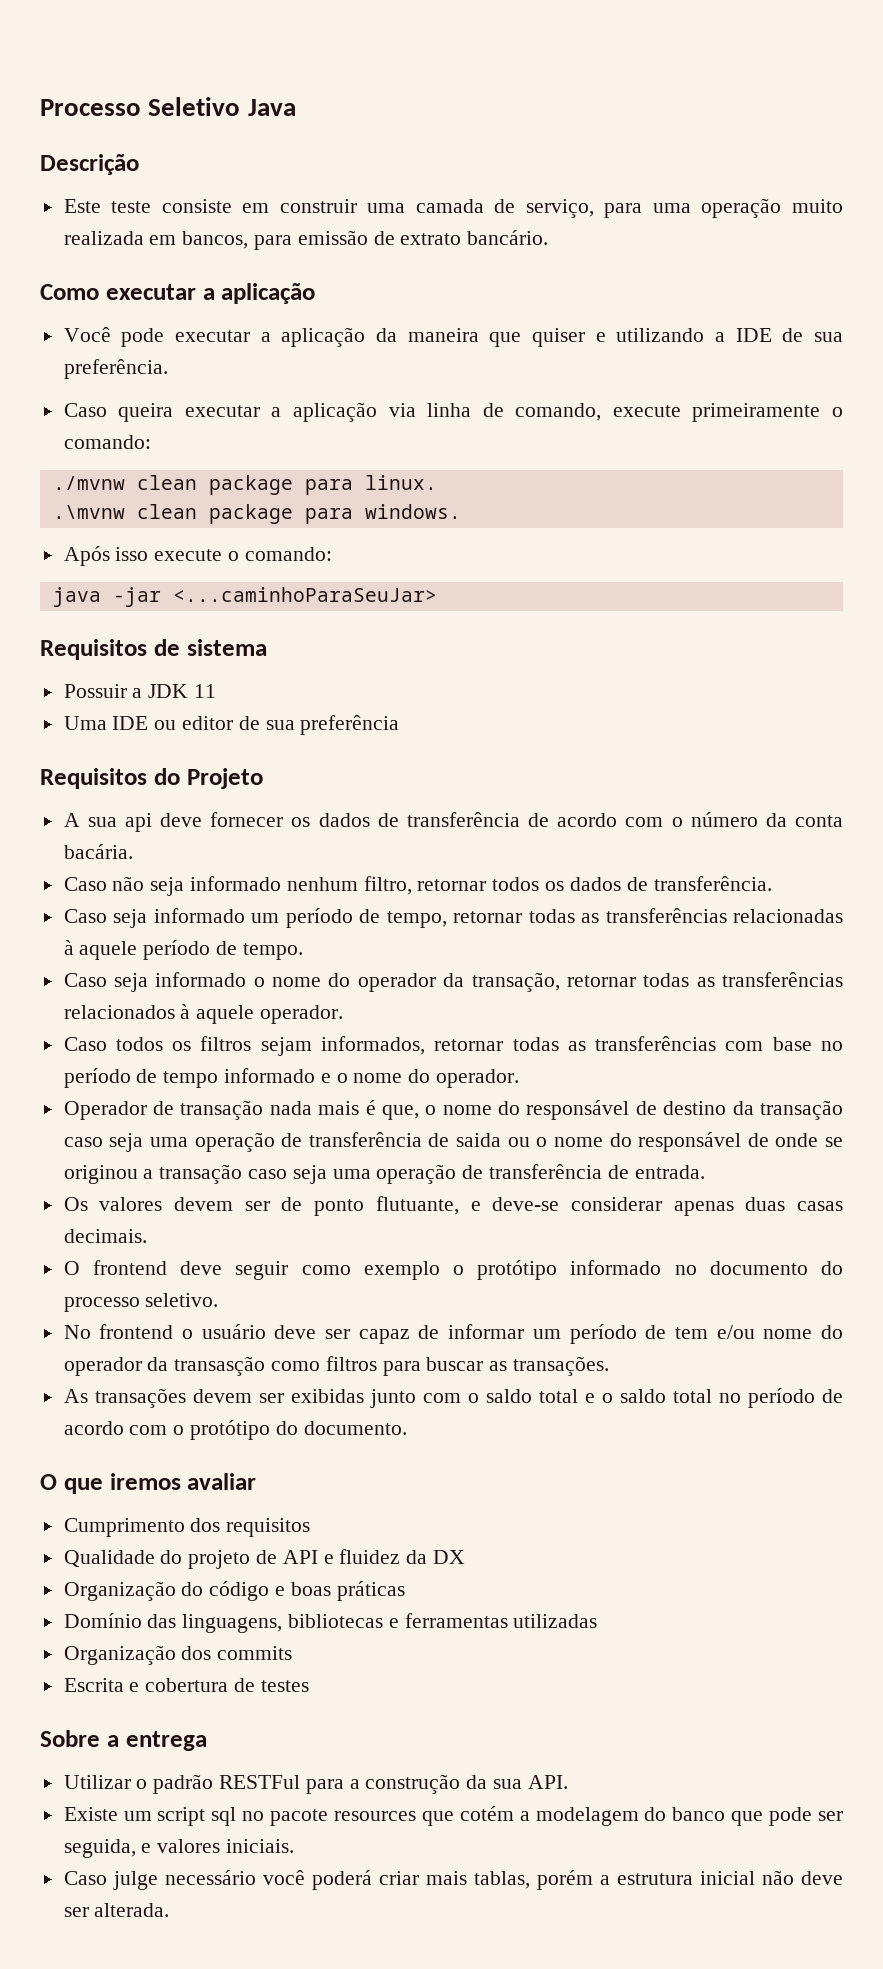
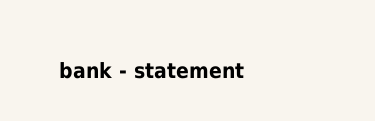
- Processo Seletivo Java
- Descrição
- Este teste consiste em construir uma camada de serviço, para uma operação muito realizada em bancos, para emissão de extrato bancário.
- Como executar a aplicação
- Você pode executar a aplicação da maneira que quiser e utilizando a IDE de sua preferência.
- Caso queira executar a aplicação via linha de comando, execute primeiramente o comando:
- ./mvnw clean package para linux.
- .\mvnw clean package para windows.
- Após isso execute o comando:
- java -jar <...caminhoParaSeuJar>
- Requisitos de sistema
- Possuir a JDK 11
- Uma IDE ou editor de sua preferência
- Requisitos do Projeto
- A sua api deve fornecer os dados de transferência de acordo com o número da conta bacária.
- Caso não seja informado nenhum filtro, retornar todos os dados de transferência.
- Caso seja informado um período de tempo, retornar todas as transferências relacionadas à aquele período de tempo.
- Caso seja informado o nome do operador da transação, retornar todas as transferências relacionados à aquele operador.
- Caso todos os filtros sejam informados, retornar todas as transferências com base no período de tempo informado e o nome do operador.
- Operador de transação nada mais é que, o nome do responsável de destino da transação caso seja uma operação de transferência de saida ou o nome do responsável de onde se originou a transação caso seja uma operação de transferência de entrada.
- Os valores devem ser de ponto flutuante, e deve-se considerar apenas duas casas decimais.
- O frontend deve seguir como exemplo o protótipo informado no documento do processo seletivo.
- No frontend o usuário deve ser capaz de informar um período de tem e/ou nome do operador da transasção como filtros para buscar as transações.
- As transações devem ser exibidas junto com o saldo total e o saldo total no período de acordo com o protótipo do documento.
- O que iremos avaliar
- Cumprimento dos requisitos
- Qualidade do projeto de API e fluidez da DX
- Organização do código e boas práticas
- Domínio das linguagens, bibliotecas e ferramentas utilizadas
- Organização dos commits
- Escrita e cobertura de testes
- Sobre a entrega
- Utilizar o padrão RESTFul para a construção da sua API.
- Existe um script sql no pacote resources que cotém a modelagem do banco que pode ser seguida, e valores iniciais.
- Caso julge necessário você poderá criar mais tablas, porém a estrutura inicial não deve ser alterada.
+ bank - statement

